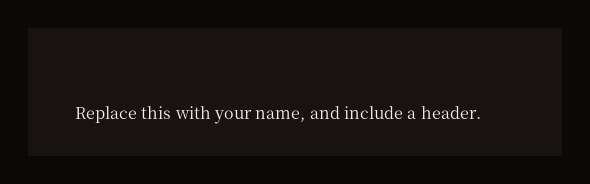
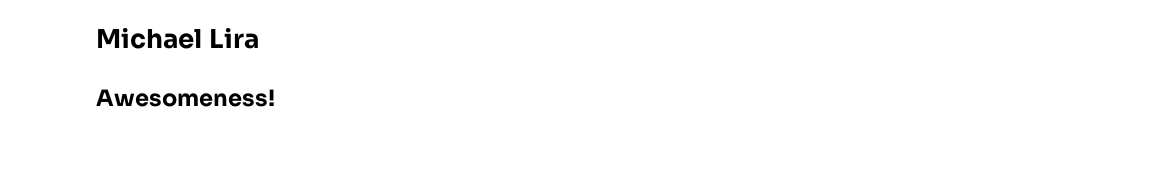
- Replace this with your name, and include a header.
+ Michael Lira
+ Awesomeness!

